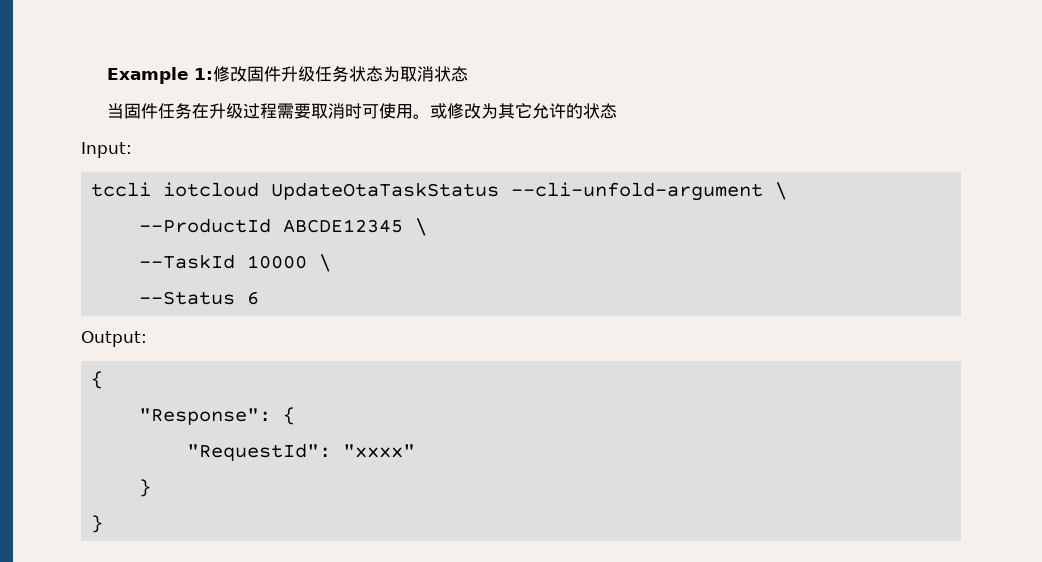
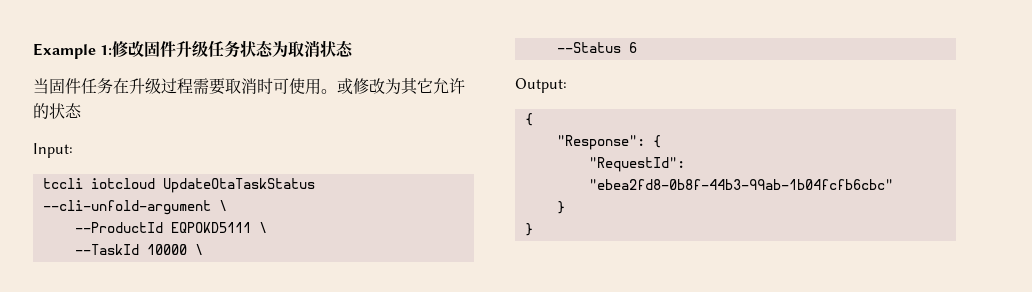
- --ProductId ABCDE12345 \
+ --ProductId EQPOKD5111 \
- "RequestId": "xxxx"
+ "RequestId": "ebea2fd8-0b8f-44b3-99ab-1b04fcfb6cbc"

